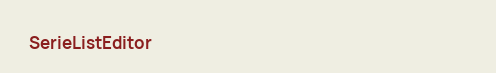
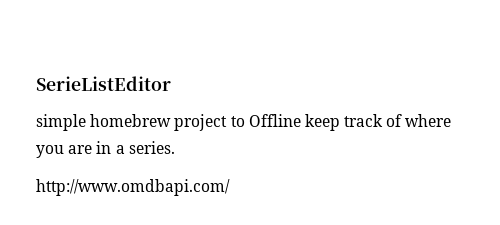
+ simple homebrew project to Offline keep track of where you are in a series.
+ http://www.omdbapi.com/

